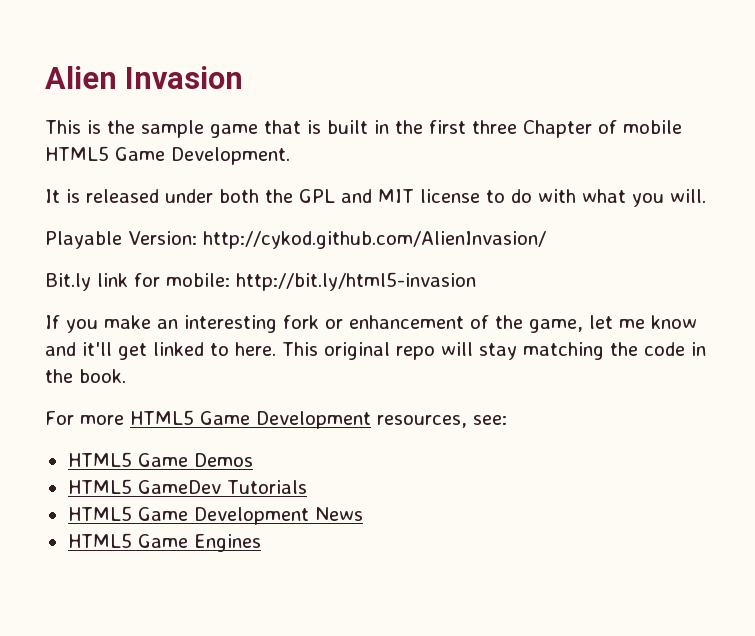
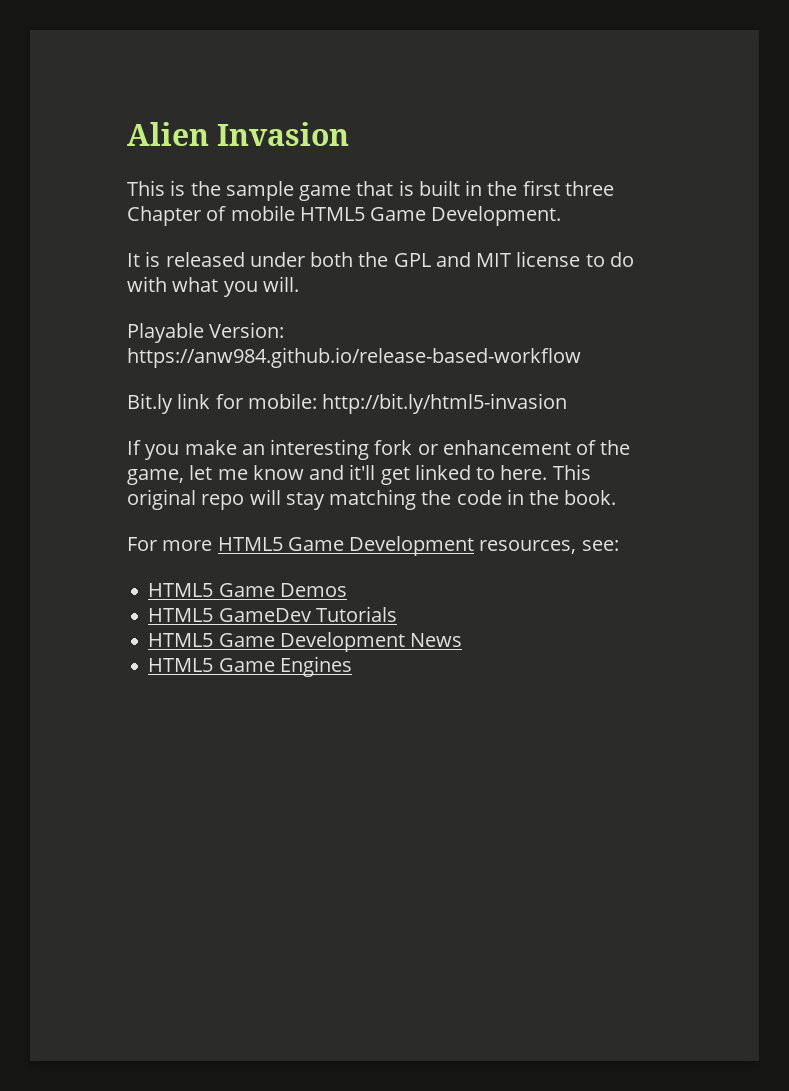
- Playable Version: http://cykod.github.com/AlienInvasion/
+ Playable Version: https://anw984.github.io/release-based-workflow

